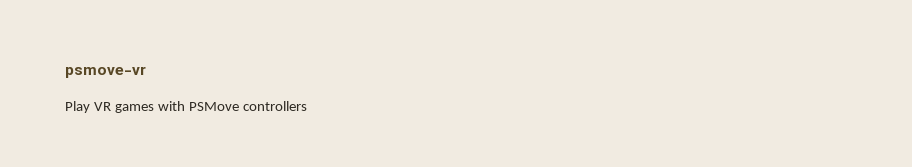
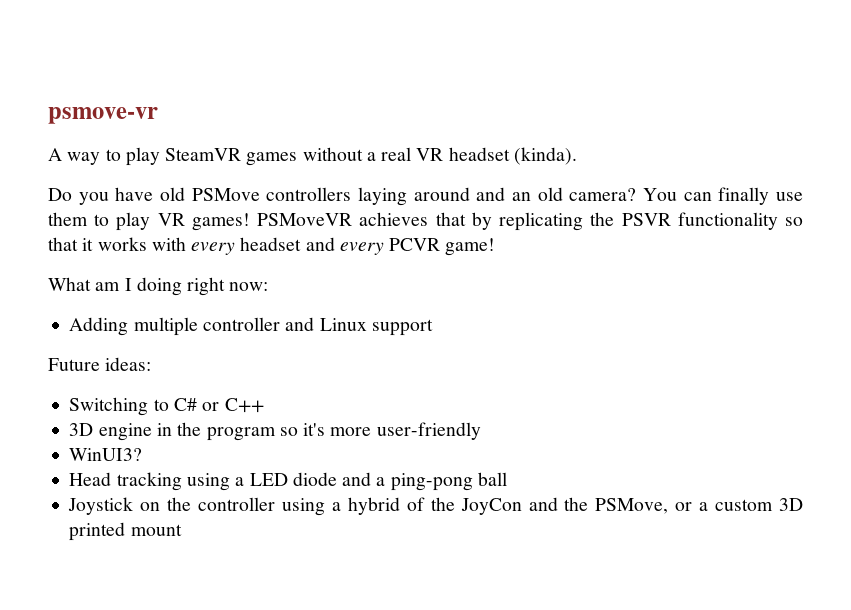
- Play VR games with PSMove controllers
+ A way to play SteamVR games without a real VR headset (kinda).
+ Do you have old PSMove controllers laying around and an old camera? You can finally use them to play VR games! PSMoveVR achieves that by replicating the PSVR functionality so that it works with every headset and every PCVR game!
+ What am I doing right now:
+ Adding multiple controller and Linux support
+ Future ideas:
+ Switching to C# or C++
+ 3D engine in the program so it's more user-friendly
+ WinUI3?
+ Head tracking using a LED diode and a ping-pong ball
+ Joystick on the controller using a hybrid of the JoyCon and the PSMove, or a custom 3D printed mount

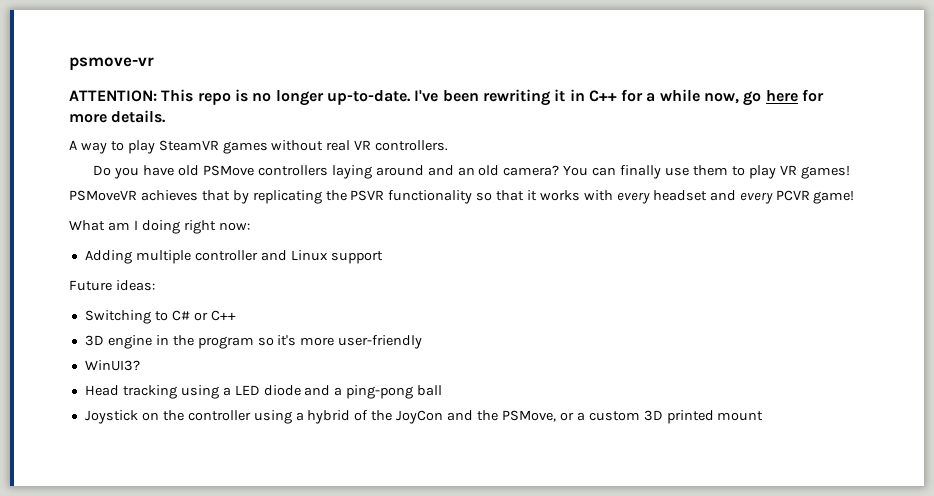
+ ATTENTION: This repo is no longer up-to-date. I've been rewriting it in C++ for a while now, go here for more details.
- A way to play SteamVR games without a real VR headset (kinda).
+ A way to play SteamVR games without real VR controllers.

